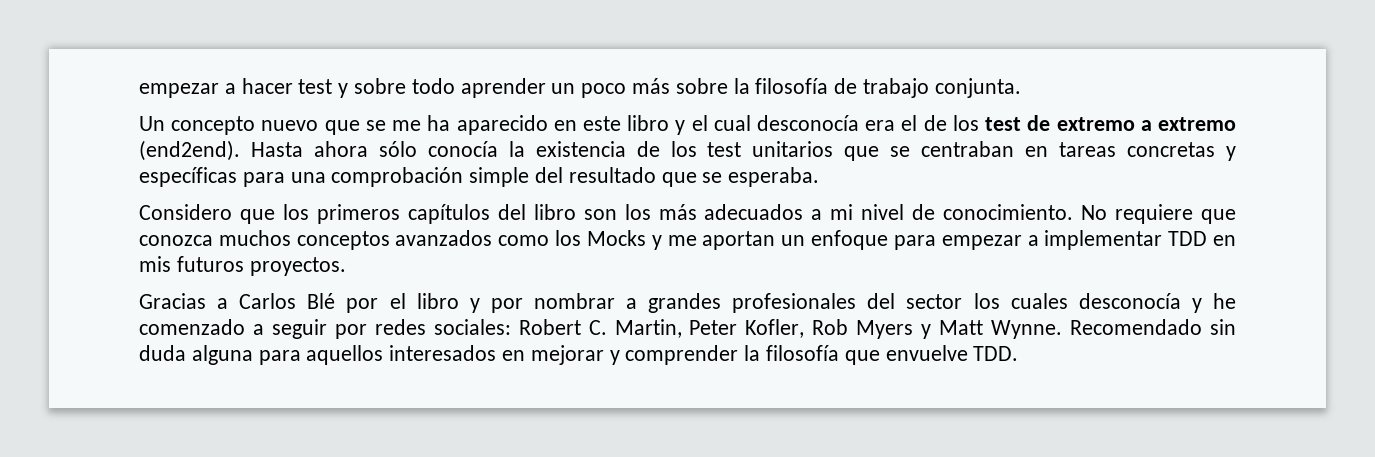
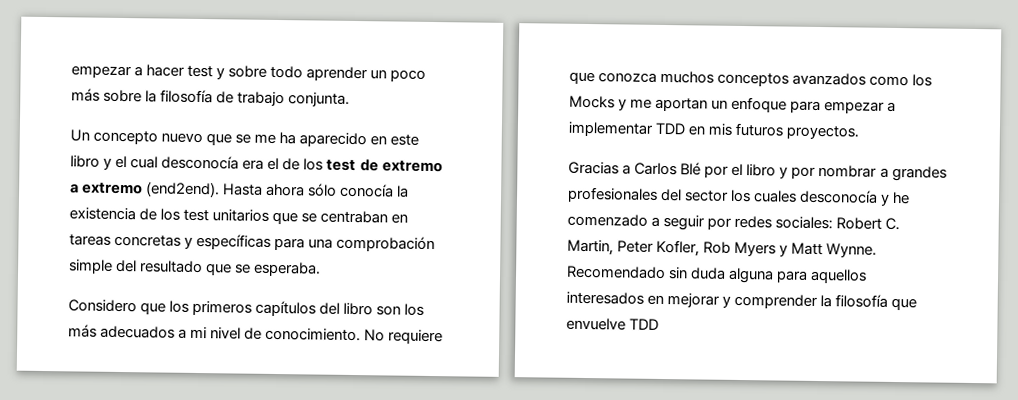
- Recomendado sin duda alguna para aquellos interesados en mejorar y comprender la filosofía que envuelve TDD.
+ Recomendado sin duda alguna para aquellos interesados en mejorar y comprender la filosofía que envuelve TDD

